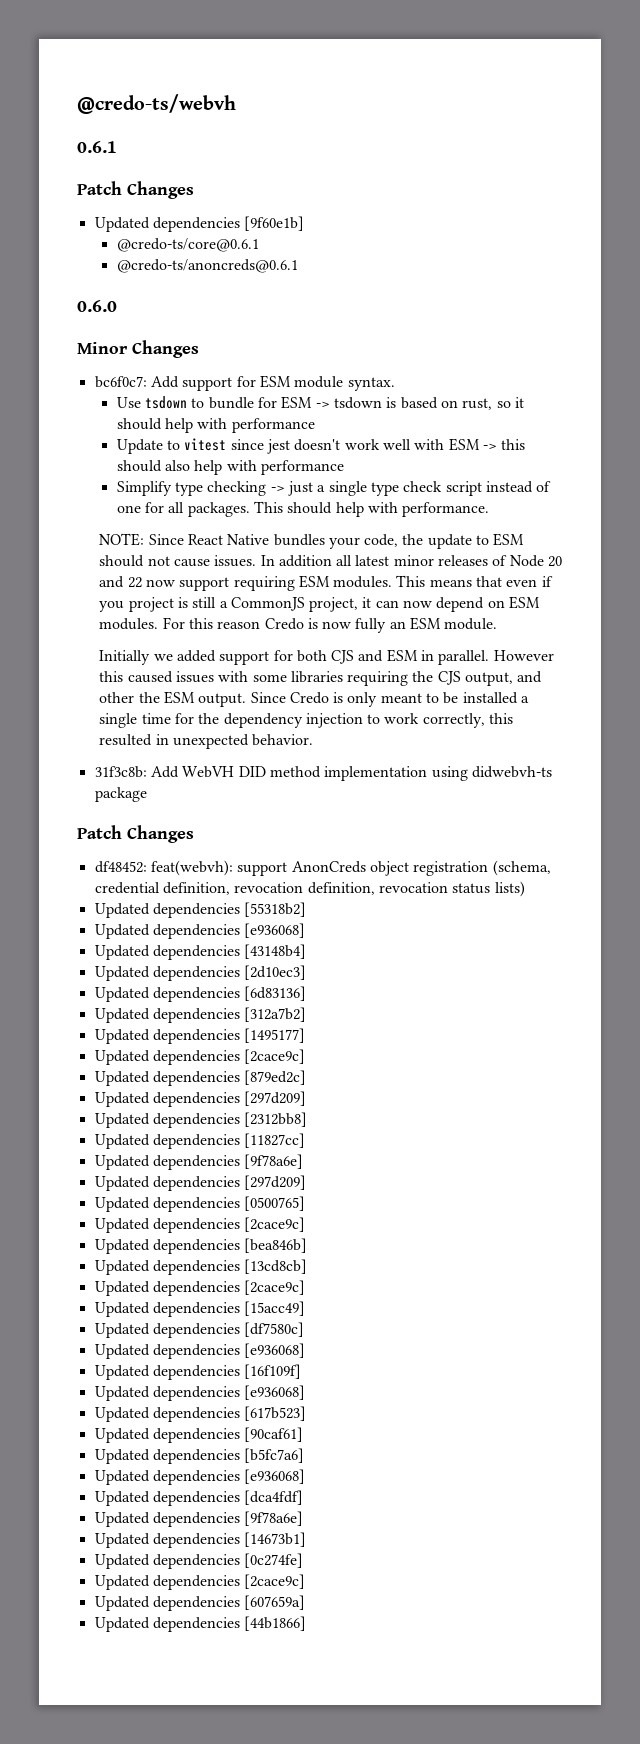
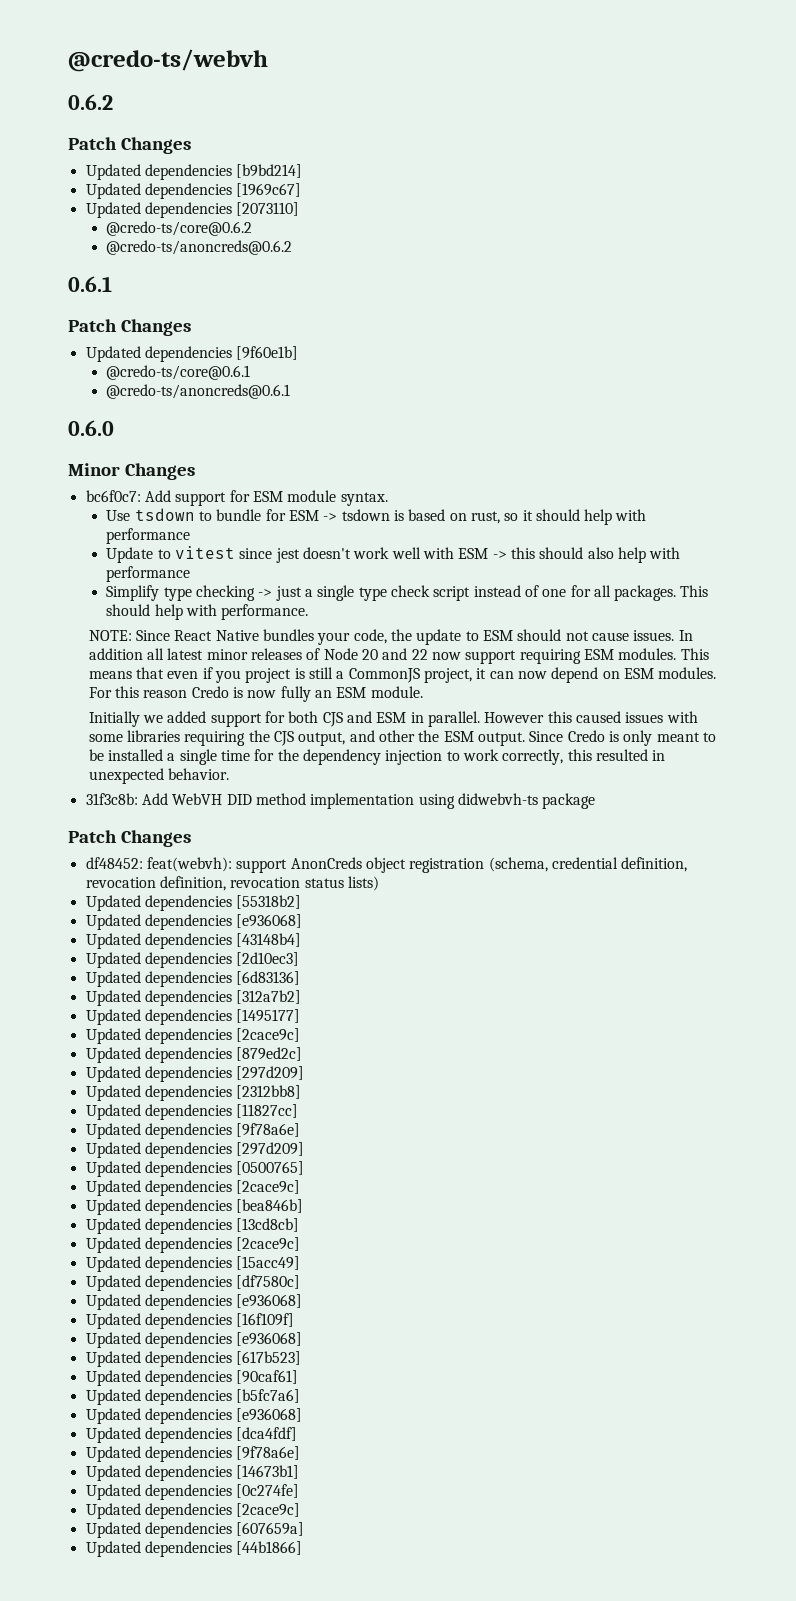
+ 0.6.2
+ Patch Changes
+ Updated dependencies [b9bd214]
+ Updated dependencies [1969c67]
+ Updated dependencies [2073110]
+ @credo-ts/core@0.6.2
+ @credo-ts/anoncreds@0.6.2

